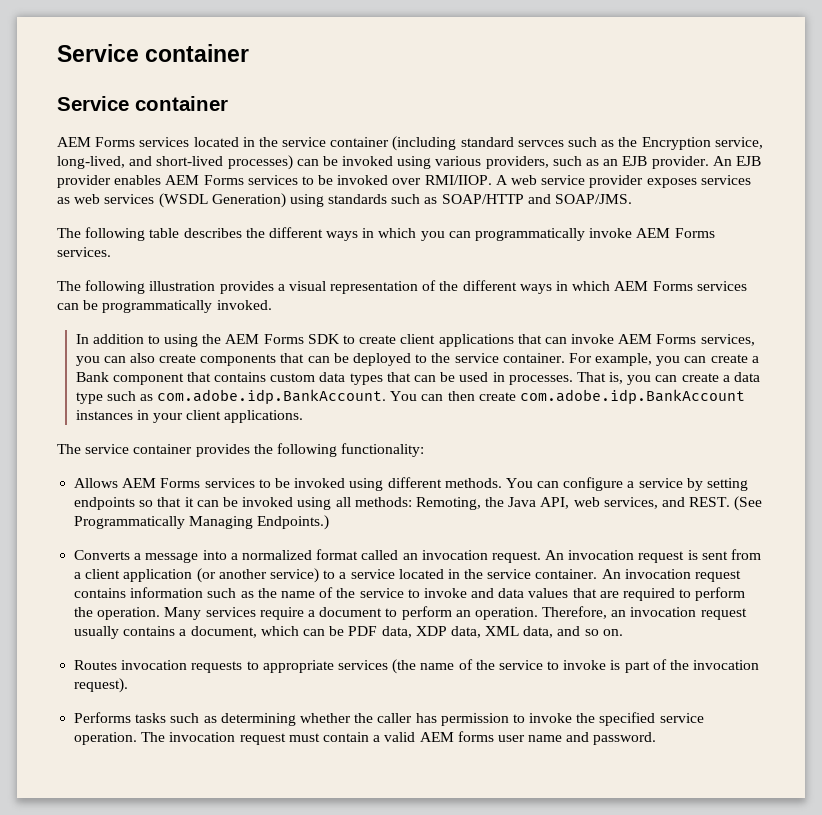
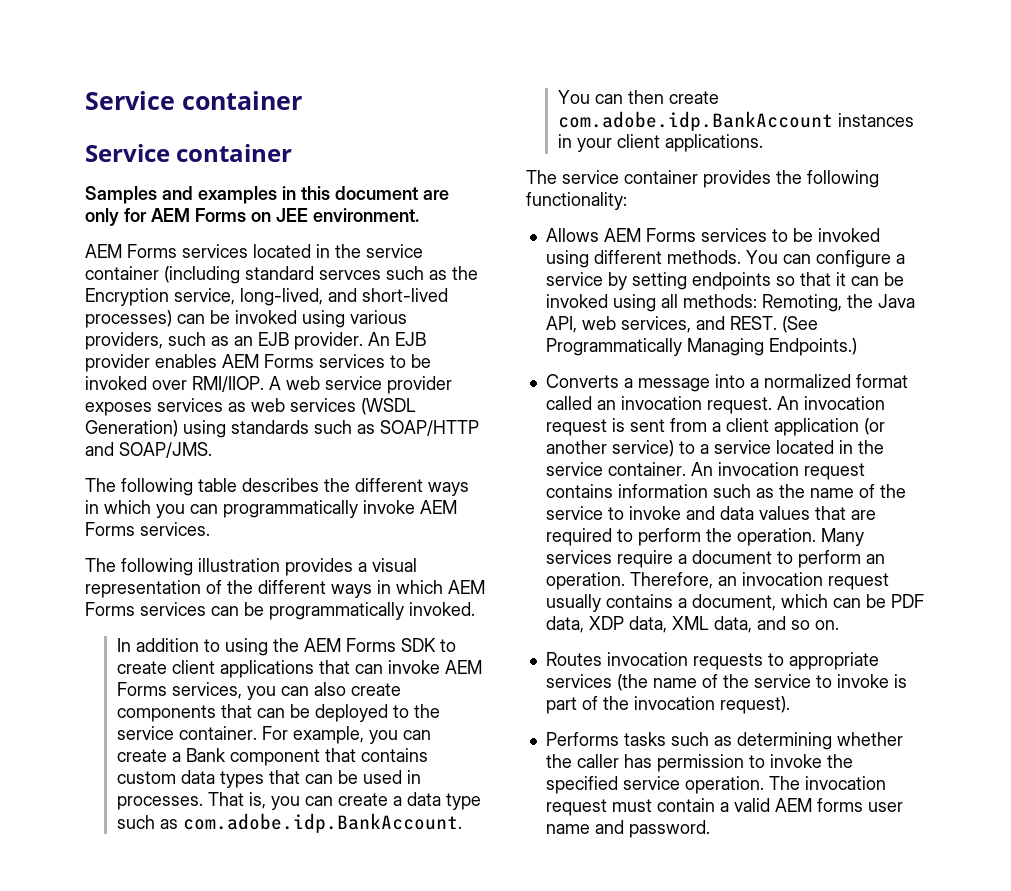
+ Samples and examples in this document are only for AEM Forms on JEE environment.

